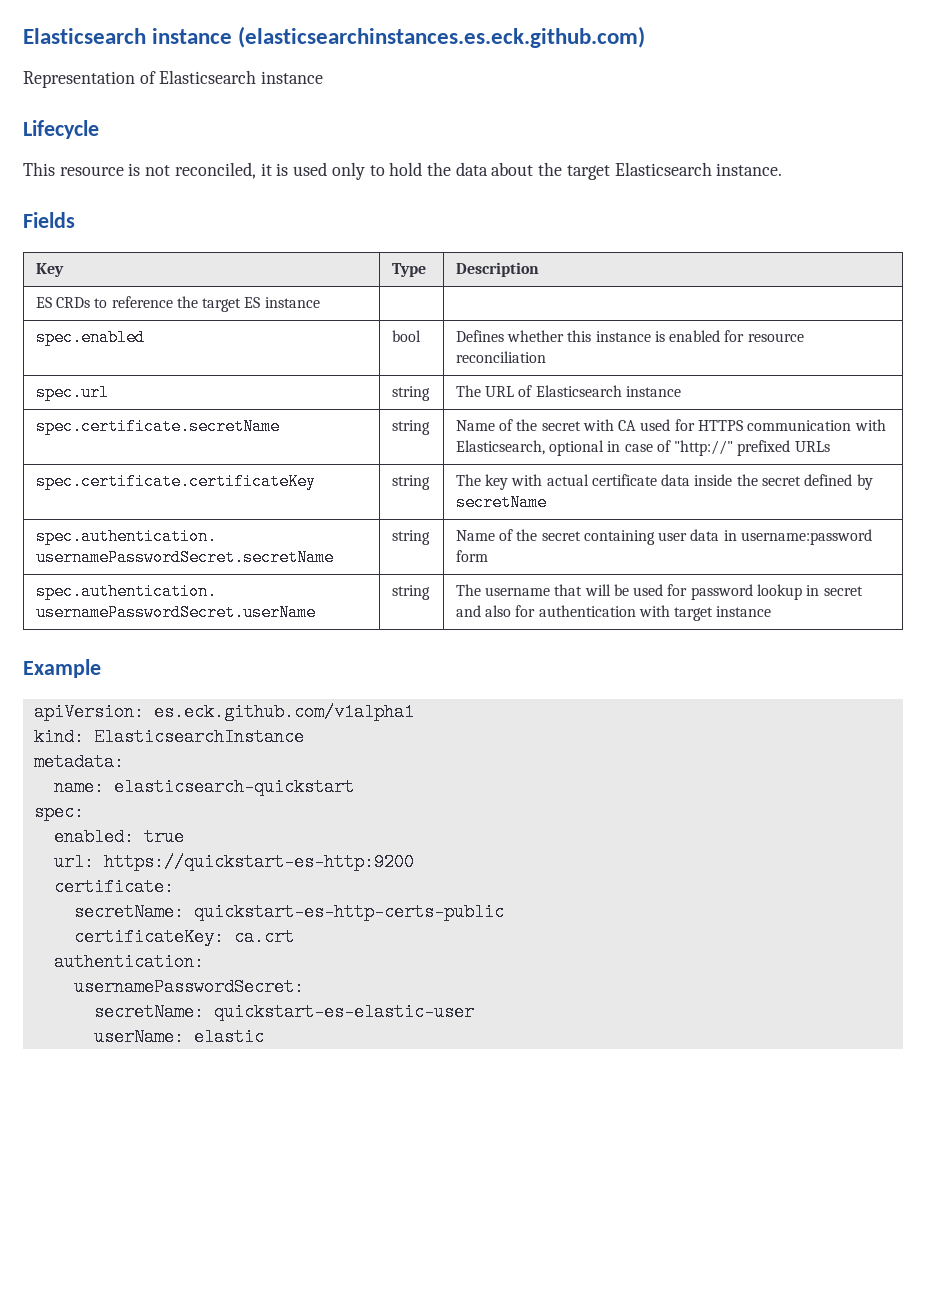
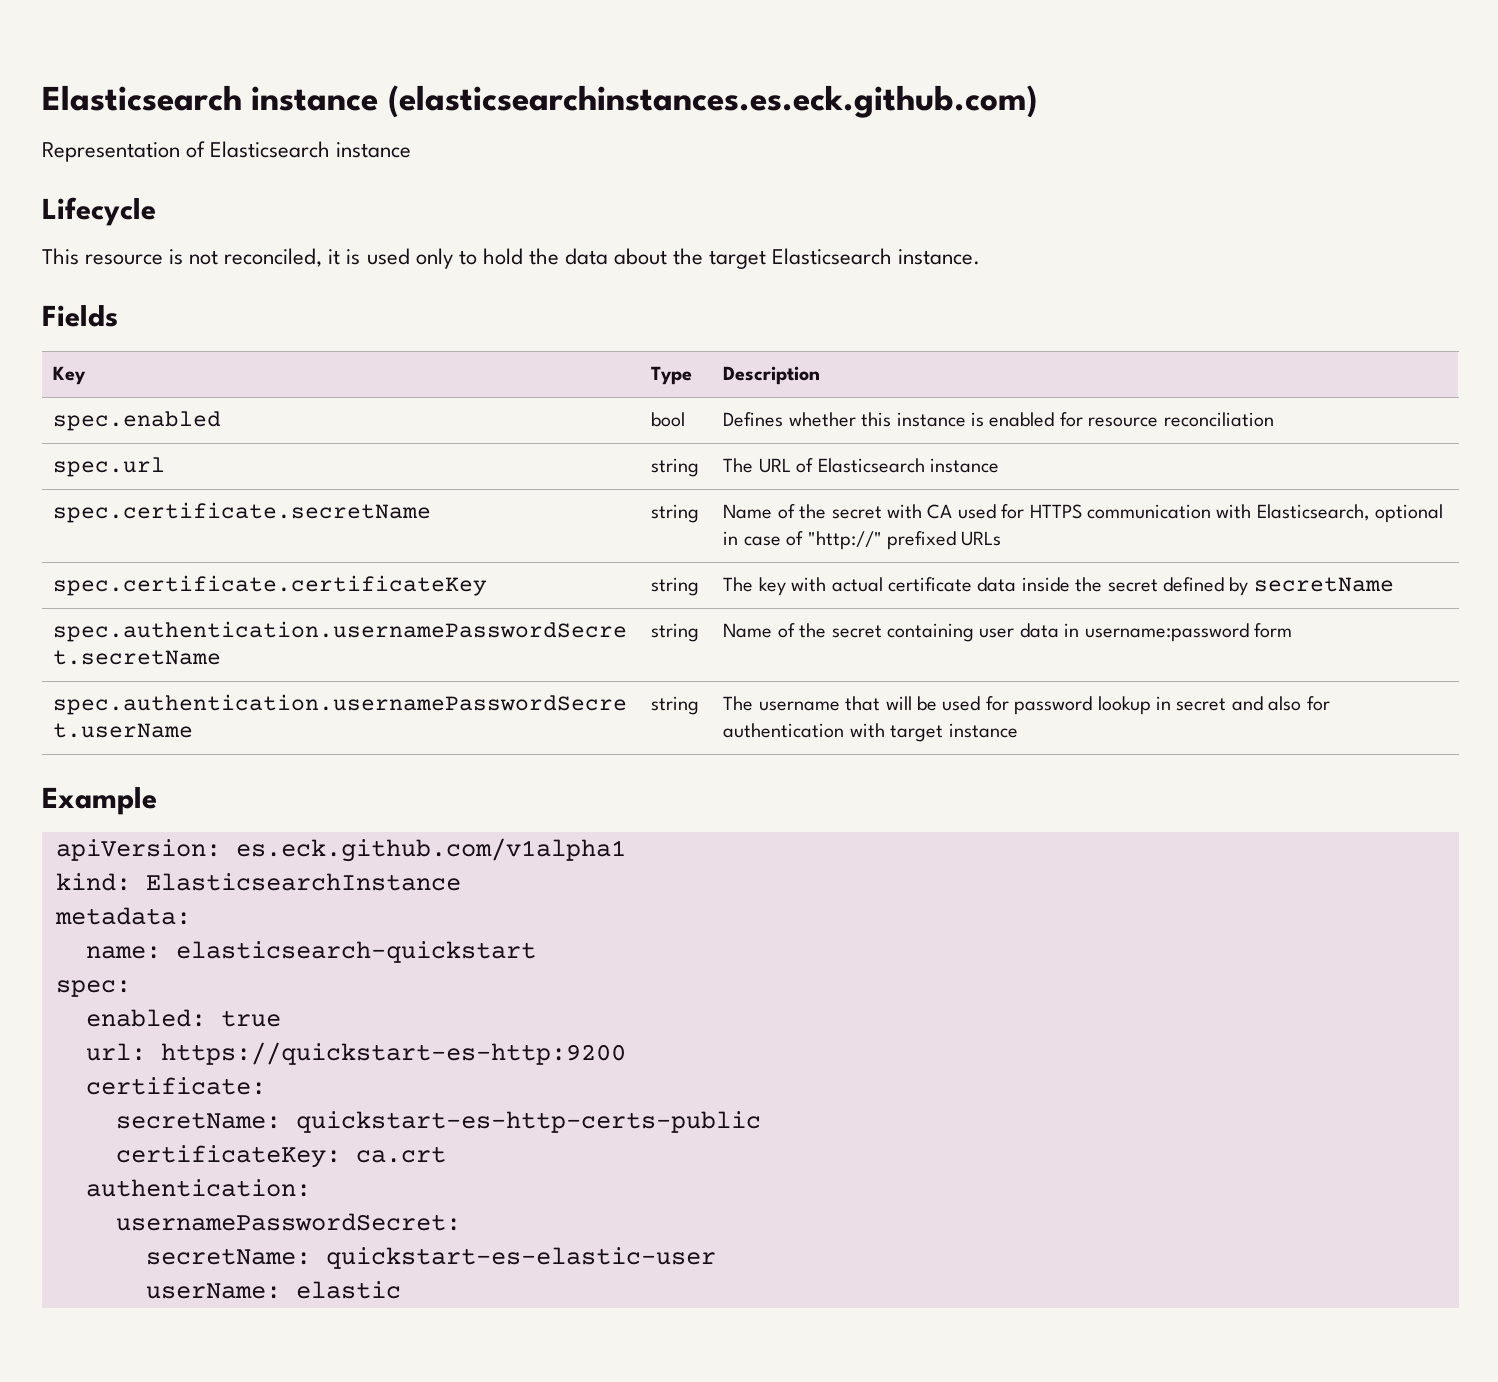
- ES CRDs to reference the target ES instance | |

